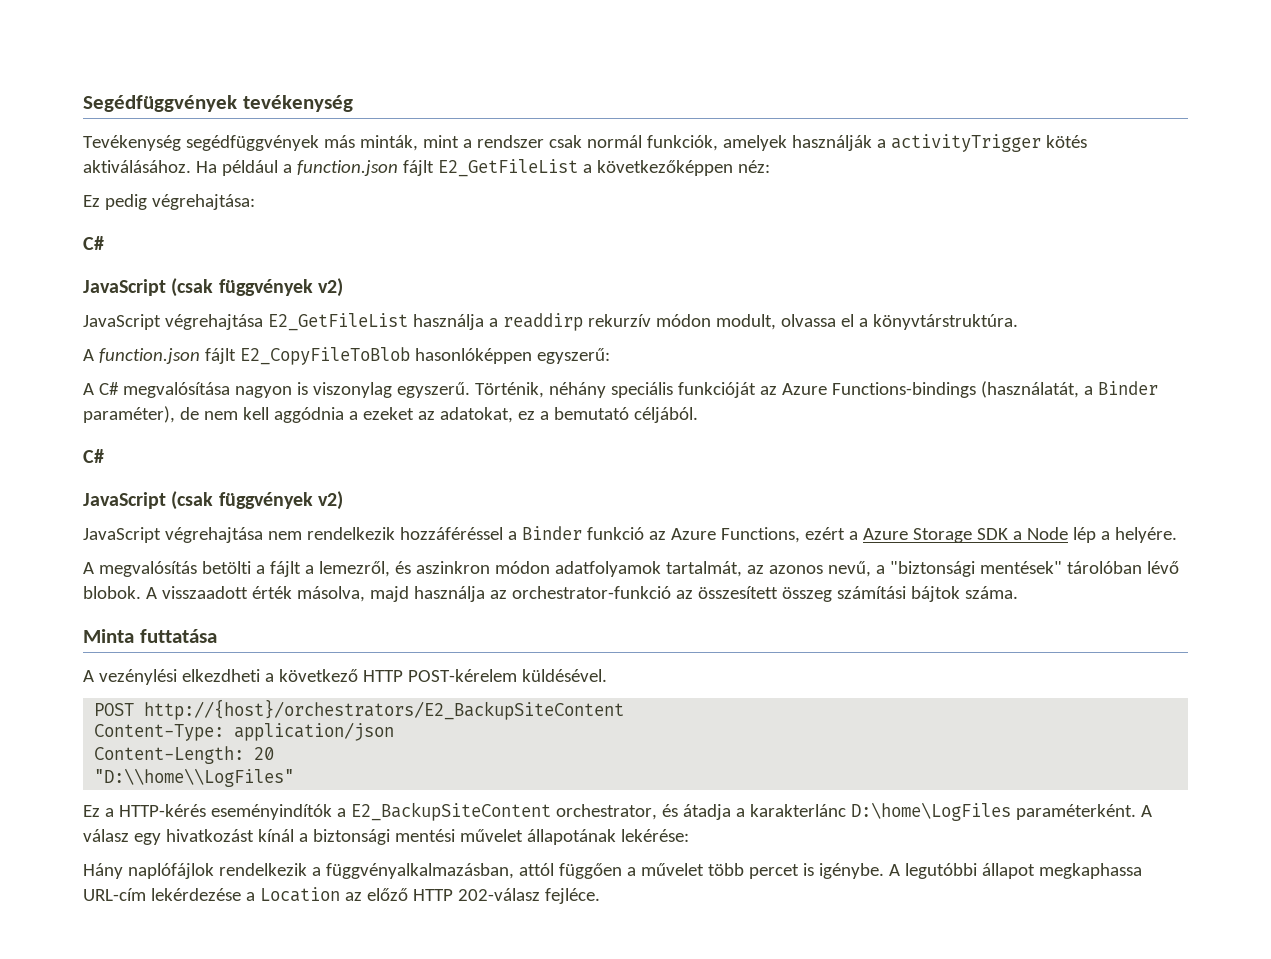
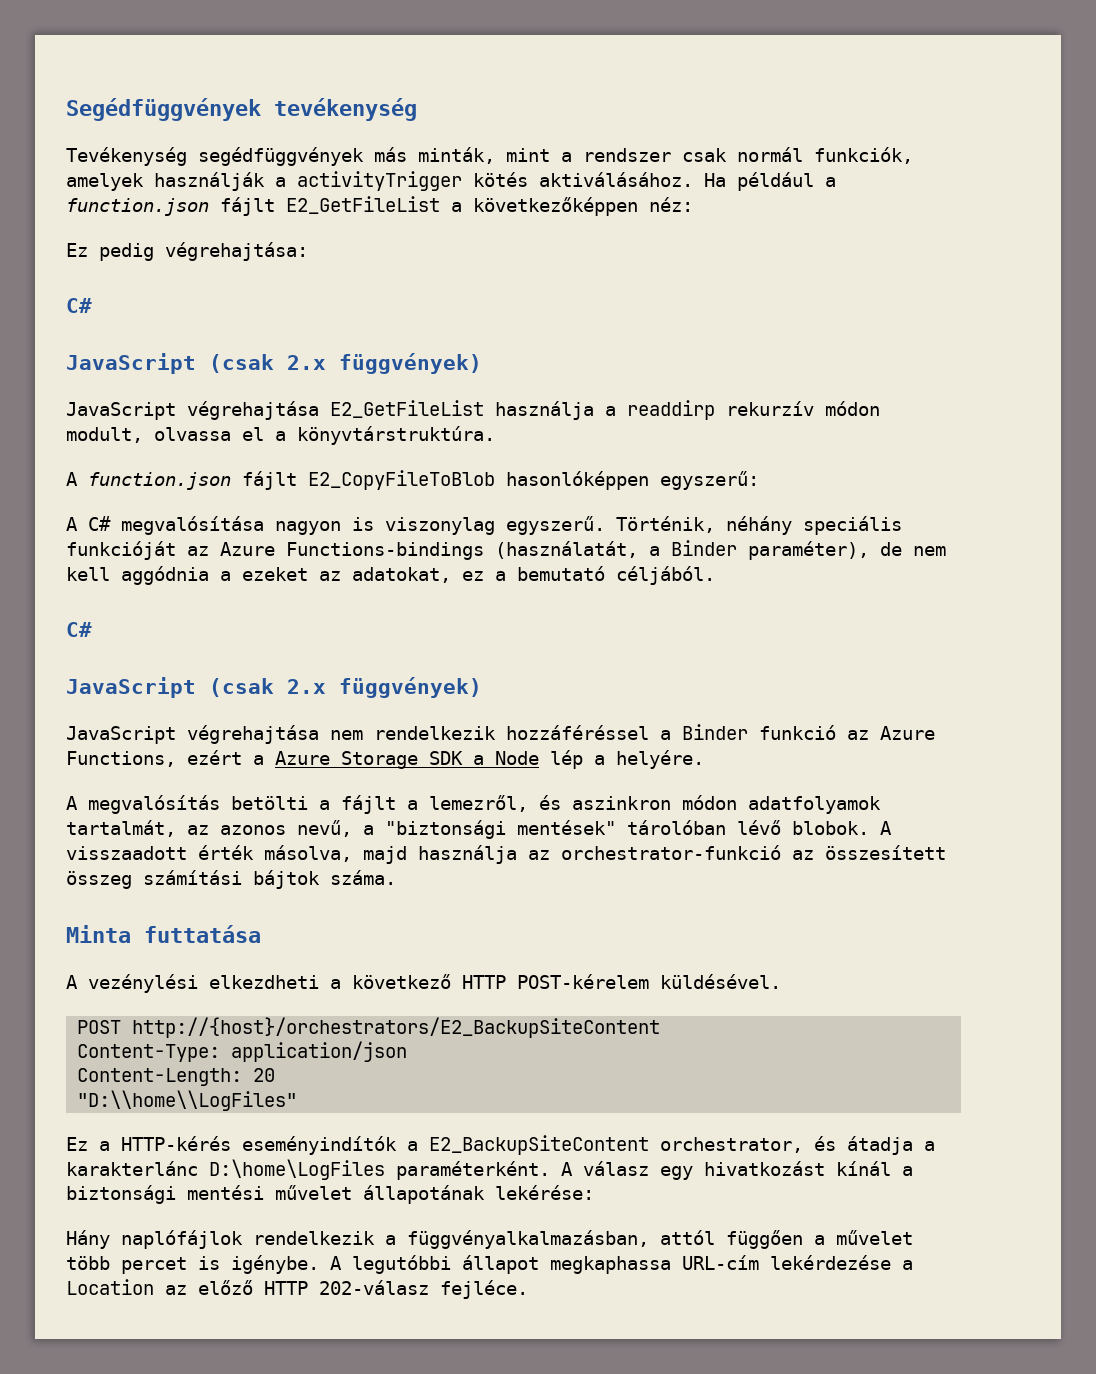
  Ez pedig végrehajtása:
  C#
- JavaScript (csak függvények v2)
+ JavaScript (csak 2.x függvények)
  Történik, néhány speciális funkcióját az Azure Functions-bindings (használatát, a Binder paraméter), de nem kell aggódnia a ezeket az adatokat, ez a bemutató céljából.
  C#
- JavaScript (csak függvények v2)
+ JavaScript (csak 2.x függvények)

